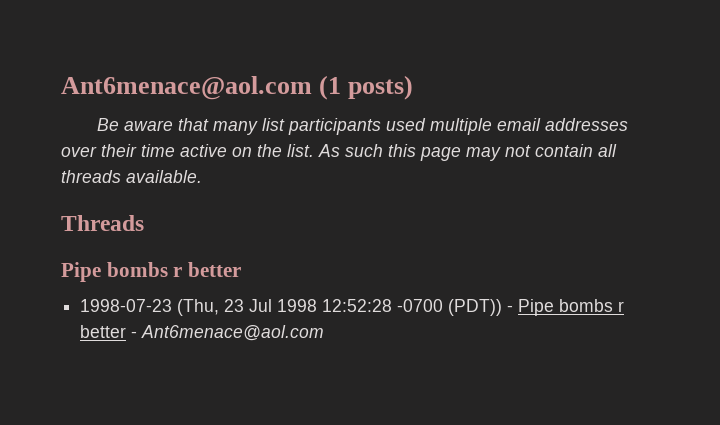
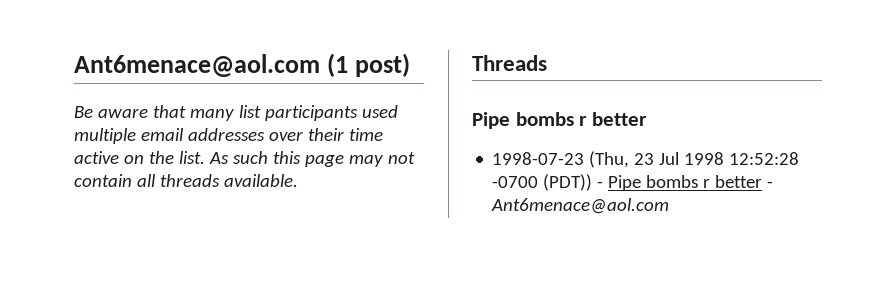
- Ant6menace@aol.com (1 posts)
+ Ant6menace@aol.com (1 post)

